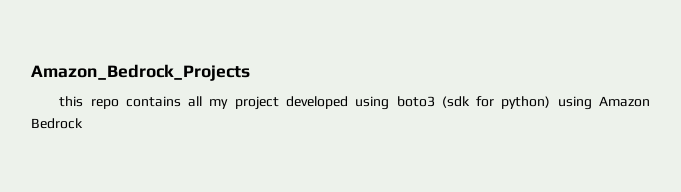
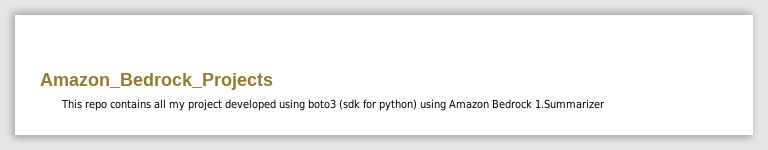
- this repo contains all my project developed using boto3 (sdk for python) using Amazon Bedrock
+ This repo contains all my project developed using boto3 (sdk for python) using Amazon Bedrock 1.Summarizer

